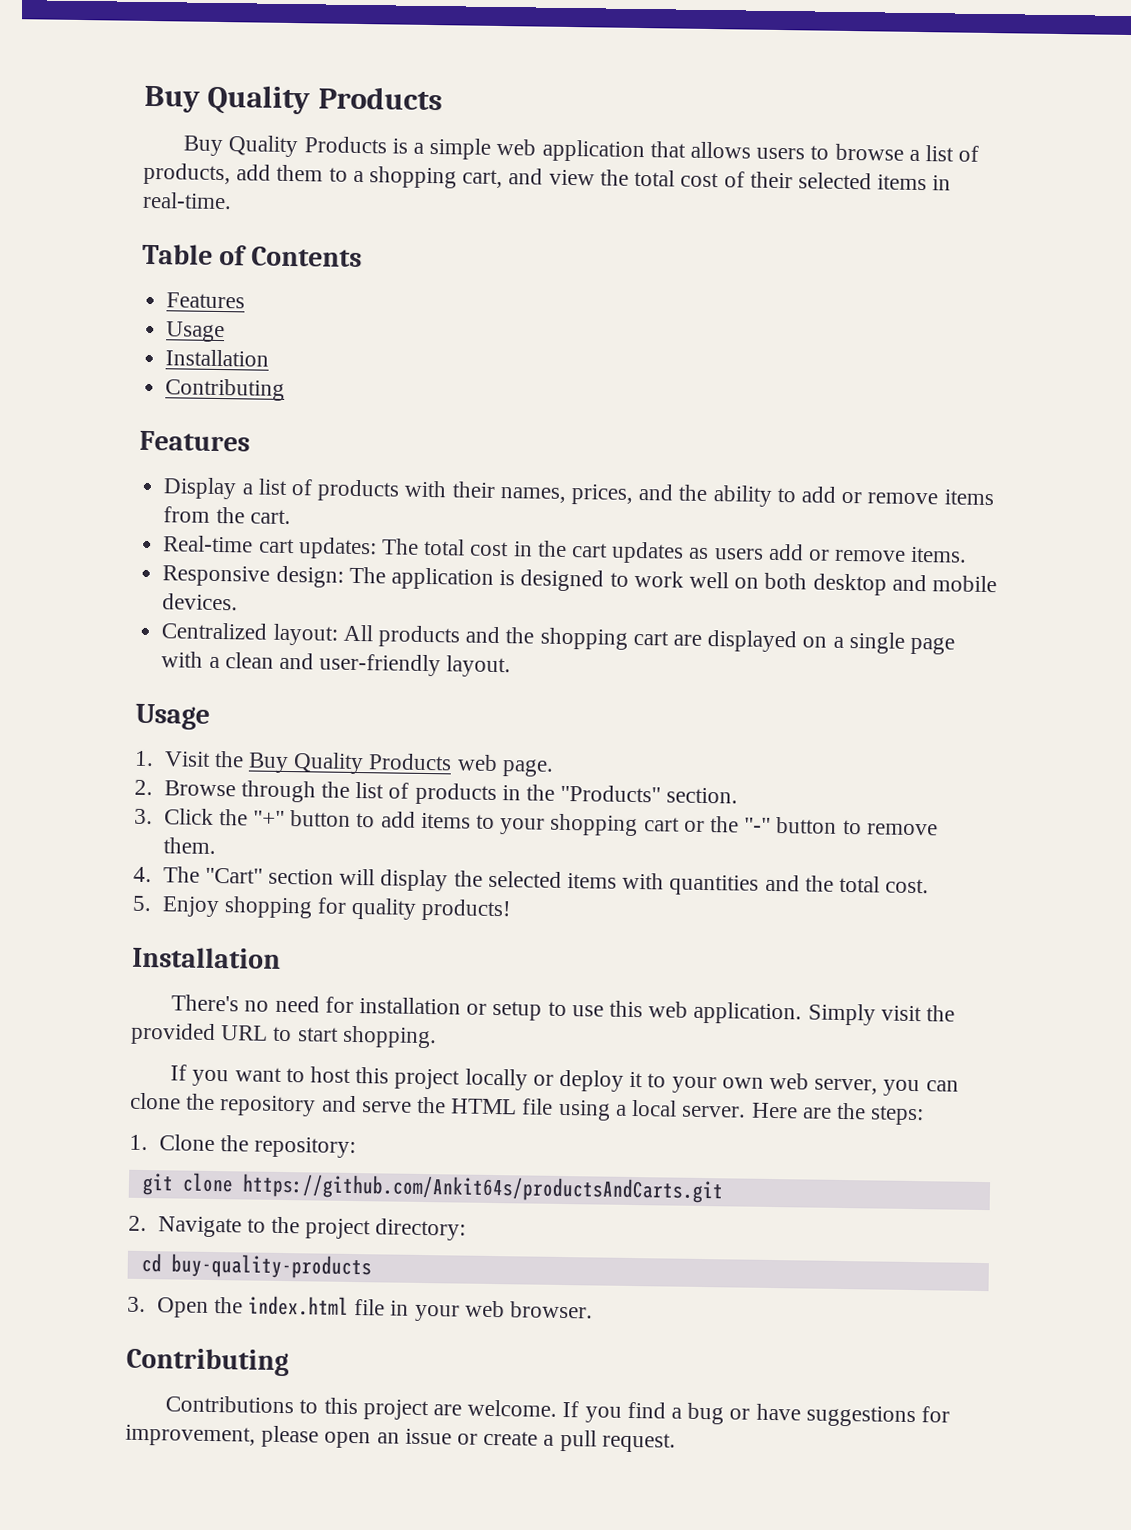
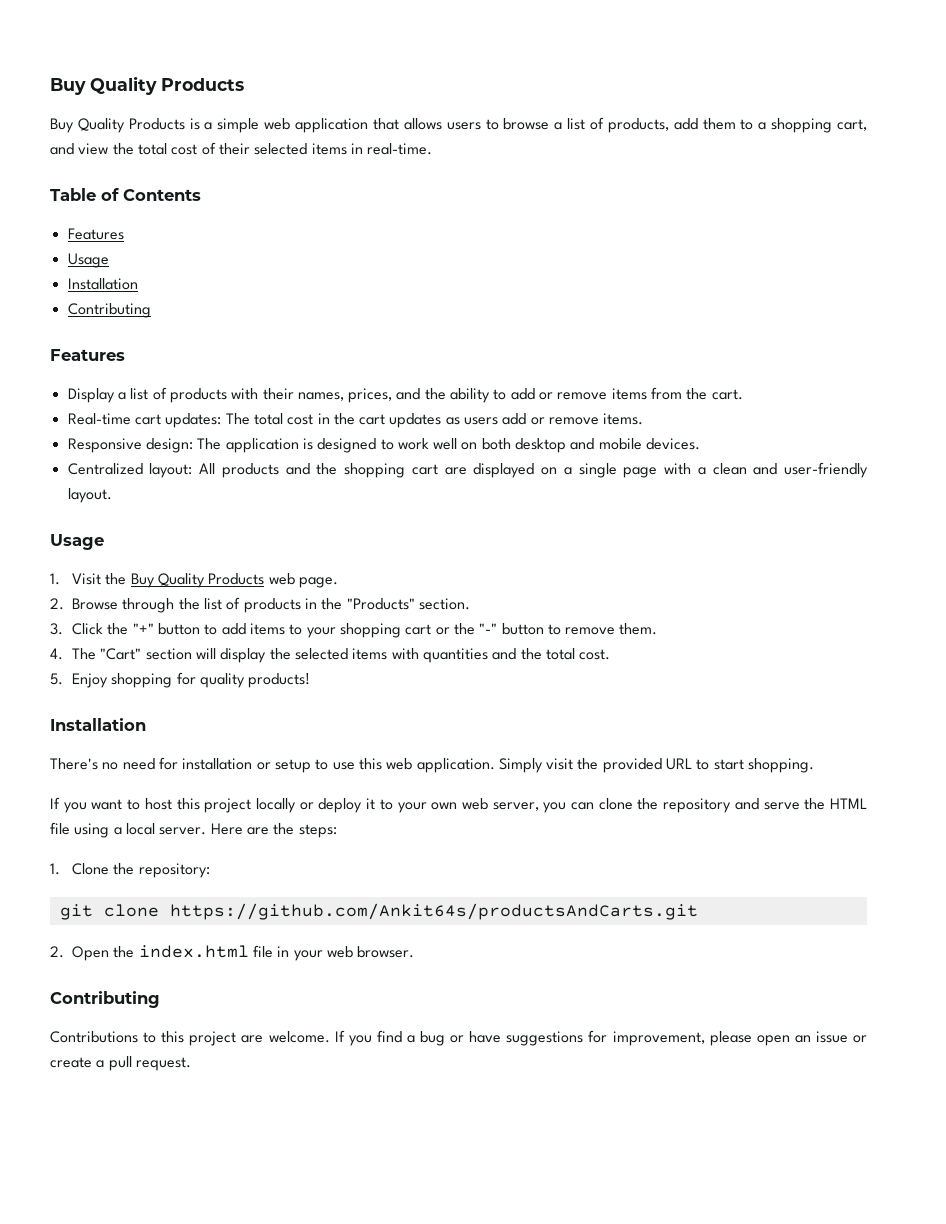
- 2. Navigate to the project directory:
- cd buy-quality-products
- 3. Open the index.html file in your web browser.
+ 2. Open the index.html file in your web browser.

